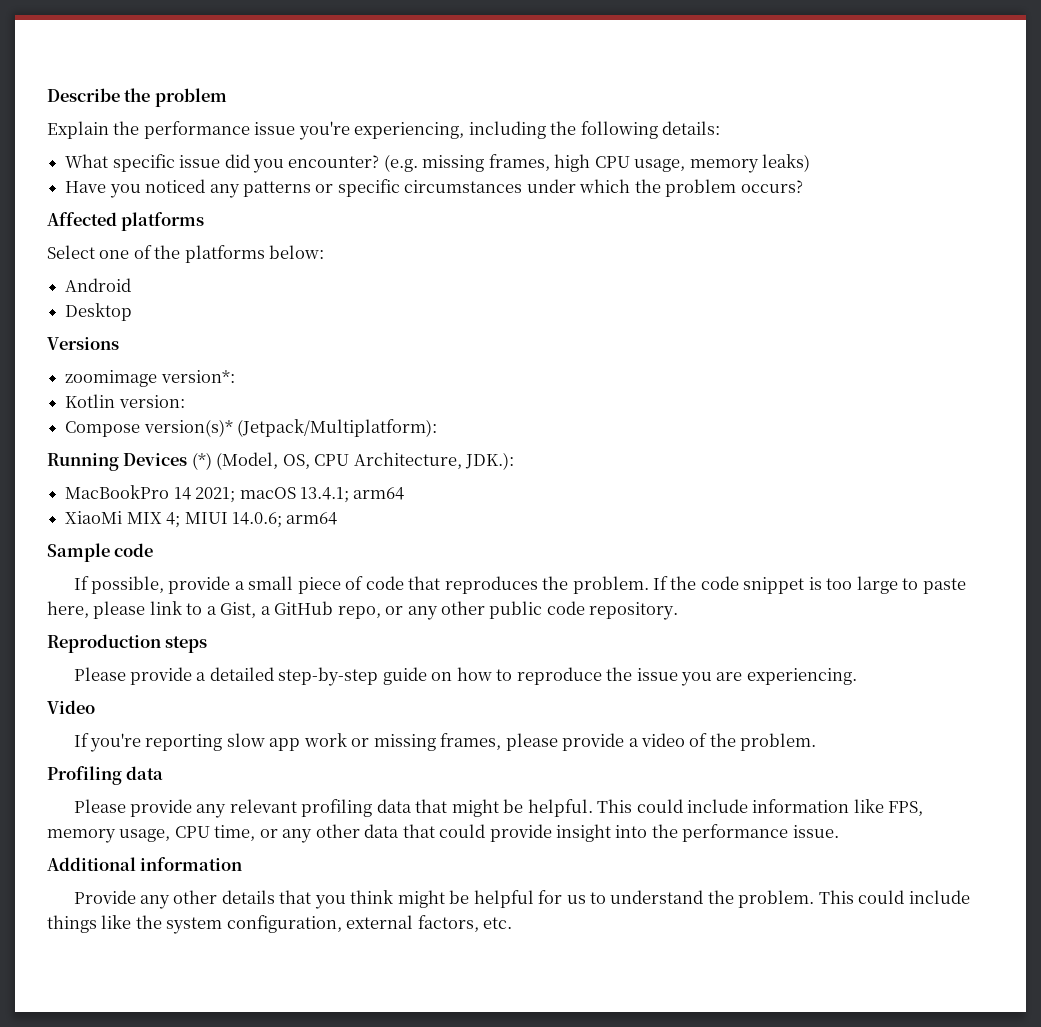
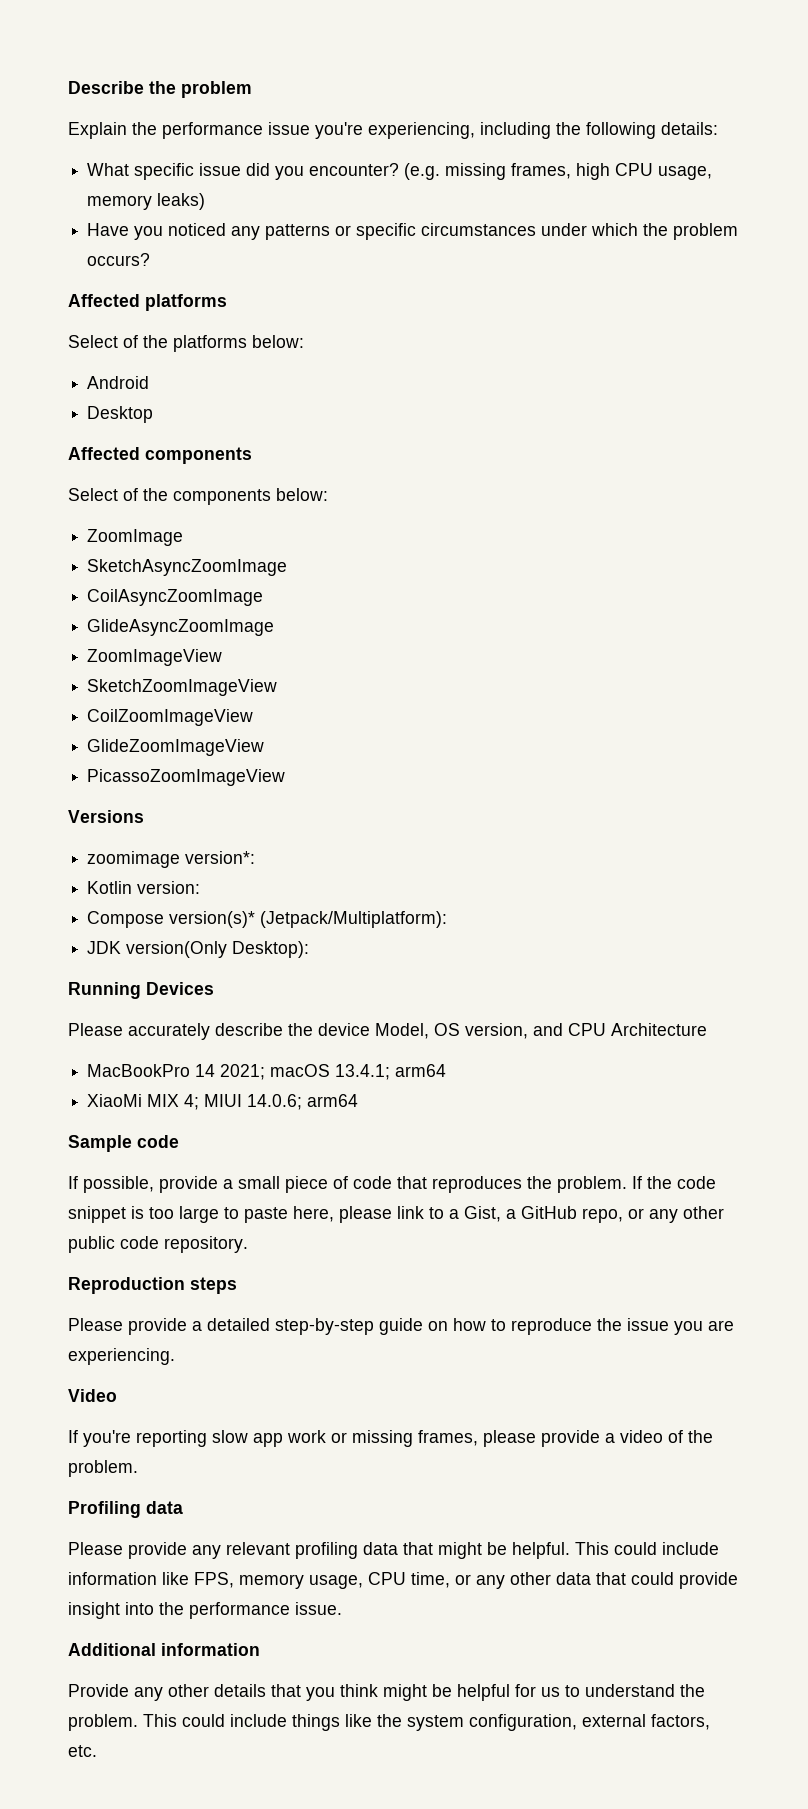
- Select one of the platforms below:
+ Select of the platforms below:
+ Affected components
+ Select of the components below:
+ ZoomImage
+ SketchAsyncZoomImage
+ CoilAsyncZoomImage
+ GlideAsyncZoomImage
+ ZoomImageView
+ SketchZoomImageView
+ CoilZoomImageView
+ GlideZoomImageView
+ PicassoZoomImageView
+ JDK version(Only Desktop):
- Running Devices (*) (Model, OS, CPU Architecture, JDK.):
+ Running Devices
+ Please accurately describe the device Model, OS version, and CPU Architecture

